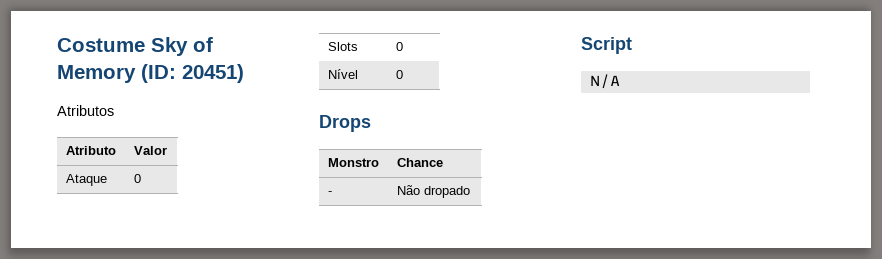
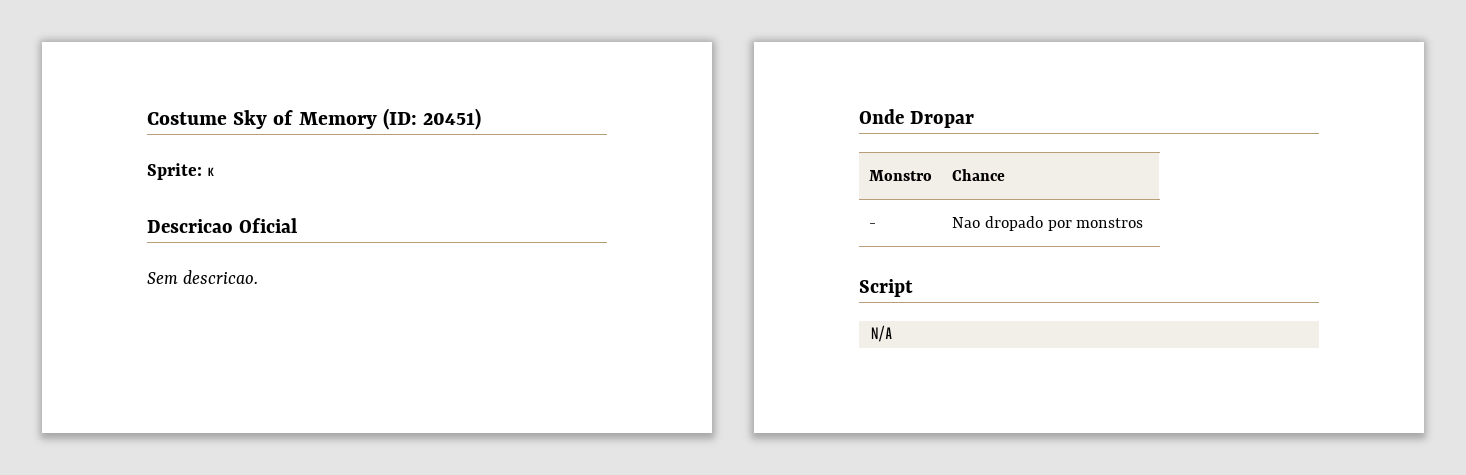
- Atributos
- Atributo | Valor
- Ataque | 0
- Slots | 0
- Nível | 0
- Drops
+ Sprite: ĸ
+ Descricao Oficial
+ Sem descricao.
+ Onde Dropar
- - | Não dropado
+ - | Nao dropado por monstros

